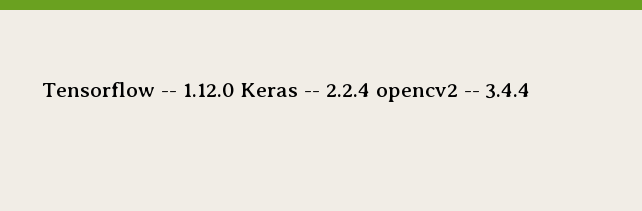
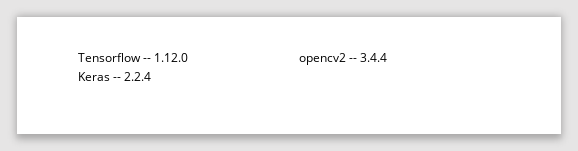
- Tensorflow -- 1.12.0 Keras -- 2.2.4 opencv2 -- 3.4.4
+ Tensorflow -- 1.12.0
+ Keras -- 2.2.4
+ opencv2 -- 3.4.4

